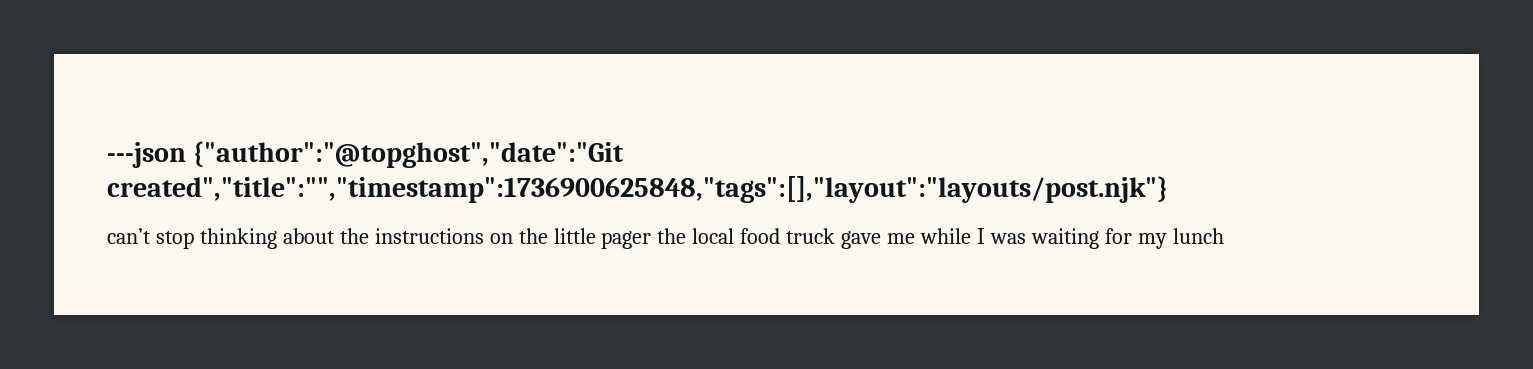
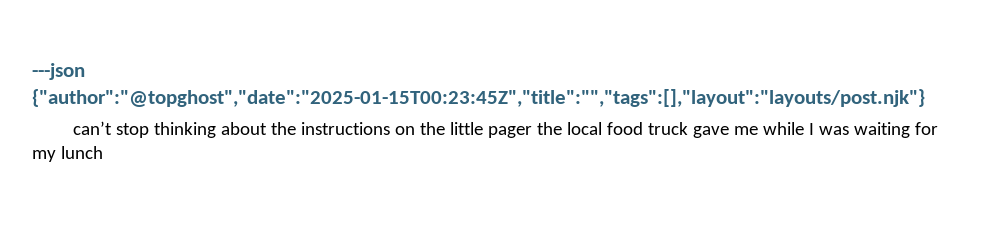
- ---json {"author":"@topghost","date":"Git created","title":"","timestamp":1736900625848,"tags":[],"layout":"layouts/post.njk"}
+ ---json {"author":"@topghost","date":"2025-01-15T00:23:45Z","title":"","tags":[],"layout":"layouts/post.njk"}

